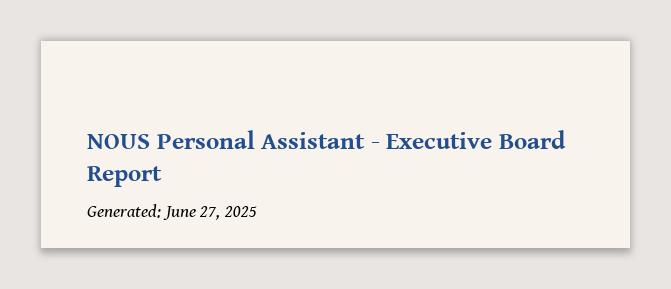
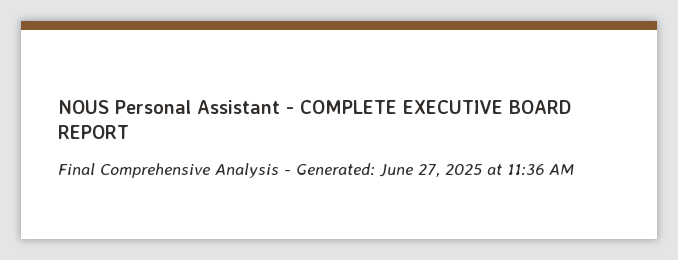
- NOUS Personal Assistant - Executive Board Report
- Generated: June 27, 2025
+ NOUS Personal Assistant - COMPLETE EXECUTIVE BOARD REPORT
+ Final Comprehensive Analysis - Generated: June 27, 2025 at 11:36 AM

